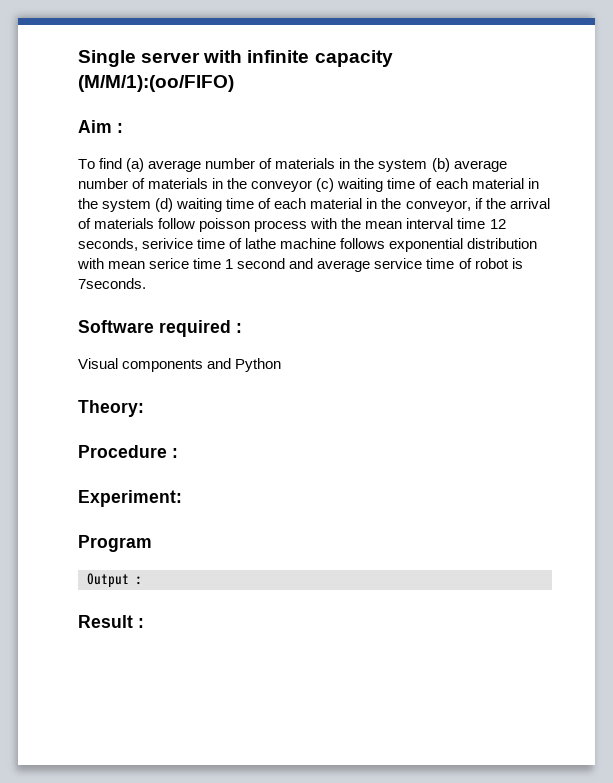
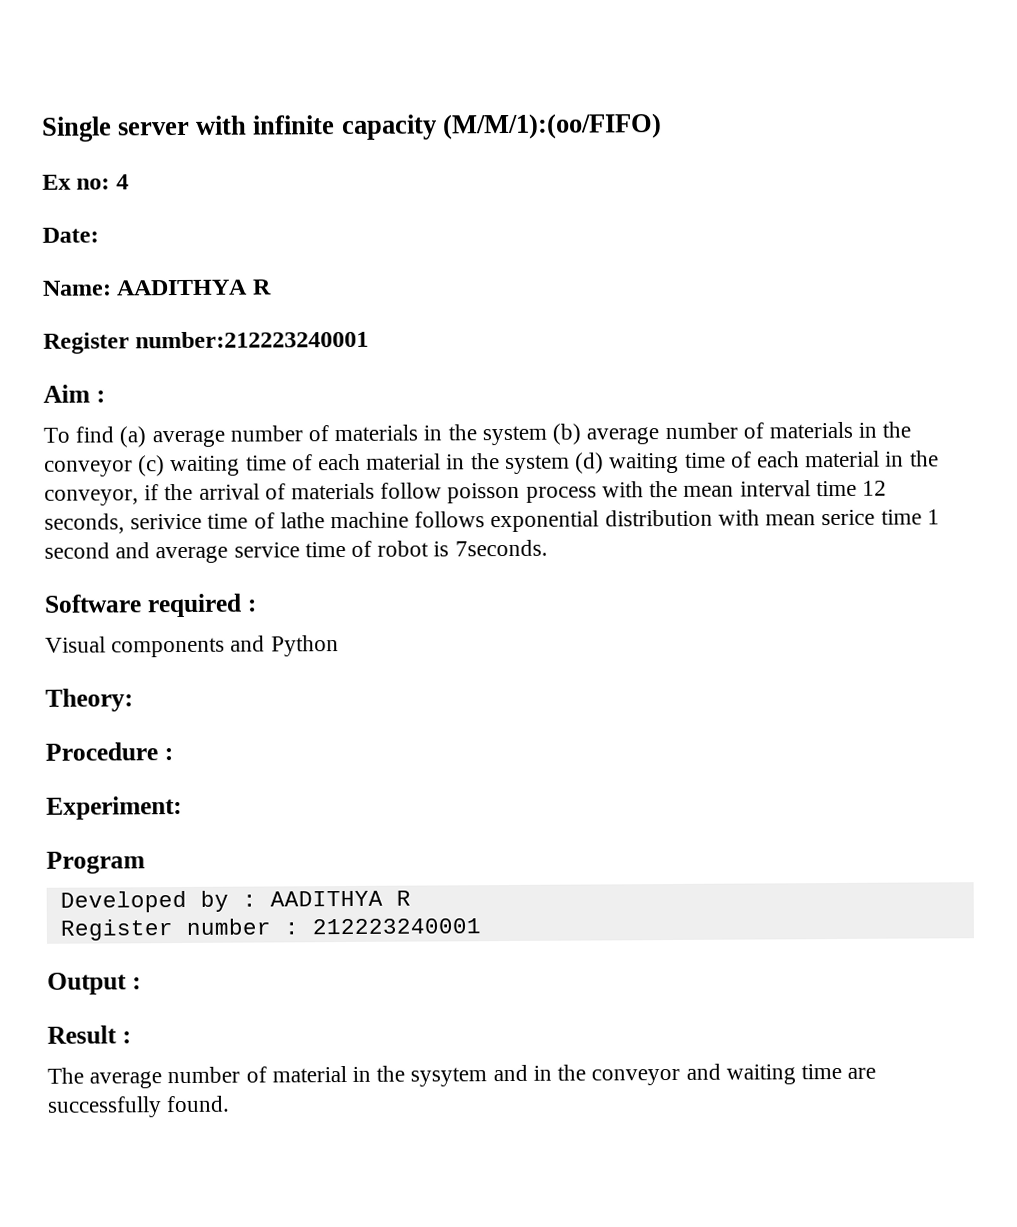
+ Ex no: 4
+ Date:
+ Name: AADITHYA R
+ Register number:212223240001
+ Developed by : AADITHYA R
+ Register number : 212223240001
  Output :
  Result :
+ The average number of material in the sysytem and in the conveyor and waiting time are successfully found.

